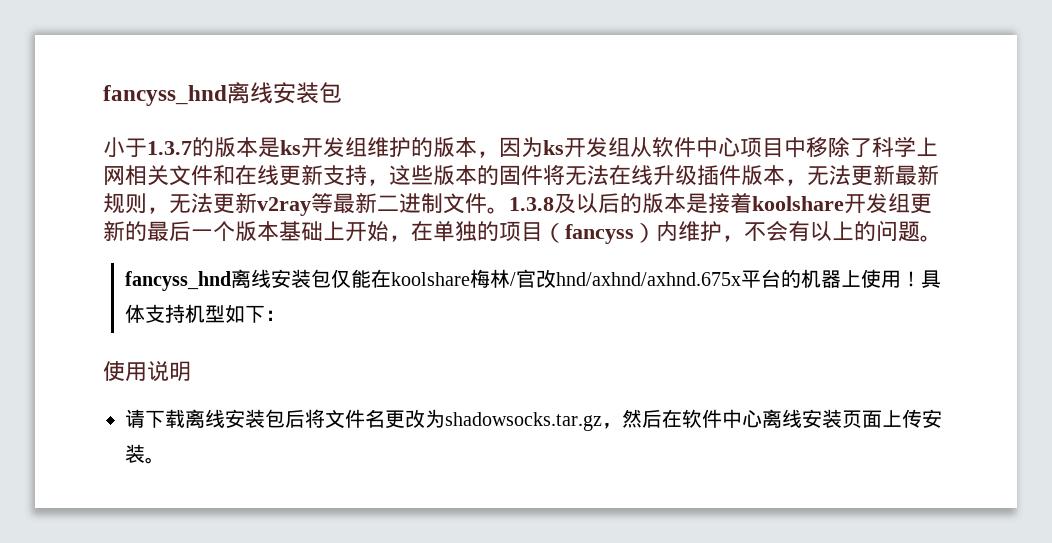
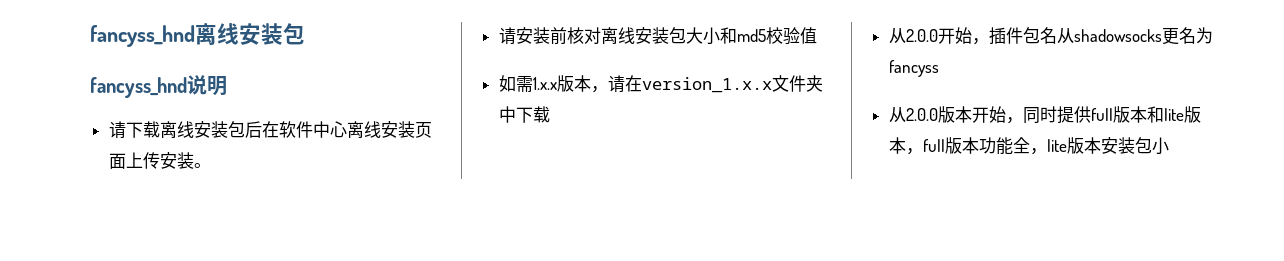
- 小于1.3.7的版本是ks开发组维护的版本，因为ks开发组从软件中心项目中移除了科学上网相关文件和在线更新支持，这些版本的固件将无法在线升级插件版本，无法更新最新规则，无法更新v2ray等最新二进制文件。1.3.8及以后的版本是接着koolshare开发组更新的最后一个版本基础上开始，在单独的项目（fancyss）内维护，不会有以上的问题。
- fancyss_hnd离线安装包仅能在koolshare梅林/官改hnd/axhnd/axhnd.675x平台的机器上使用！具体支持机型如下：
- 使用说明
+ fancyss_hnd说明
- 请下载离线安装包后将文件名更改为shadowsocks.tar.gz，然后在软件中心离线安装页面上传安装。
+ 请下载离线安装包后在软件中心离线安装页面上传安装。
+ 请安装前核对离线安装包大小和md5校验值
+ 如需1.x.x版本，请在version_1.x.x文件夹中下载
+ 从2.0.0开始，插件包名从shadowsocks更名为fancyss
+ 从2.0.0版本开始，同时提供full版本和lite版本，full版本功能全，lite版本安装包小

